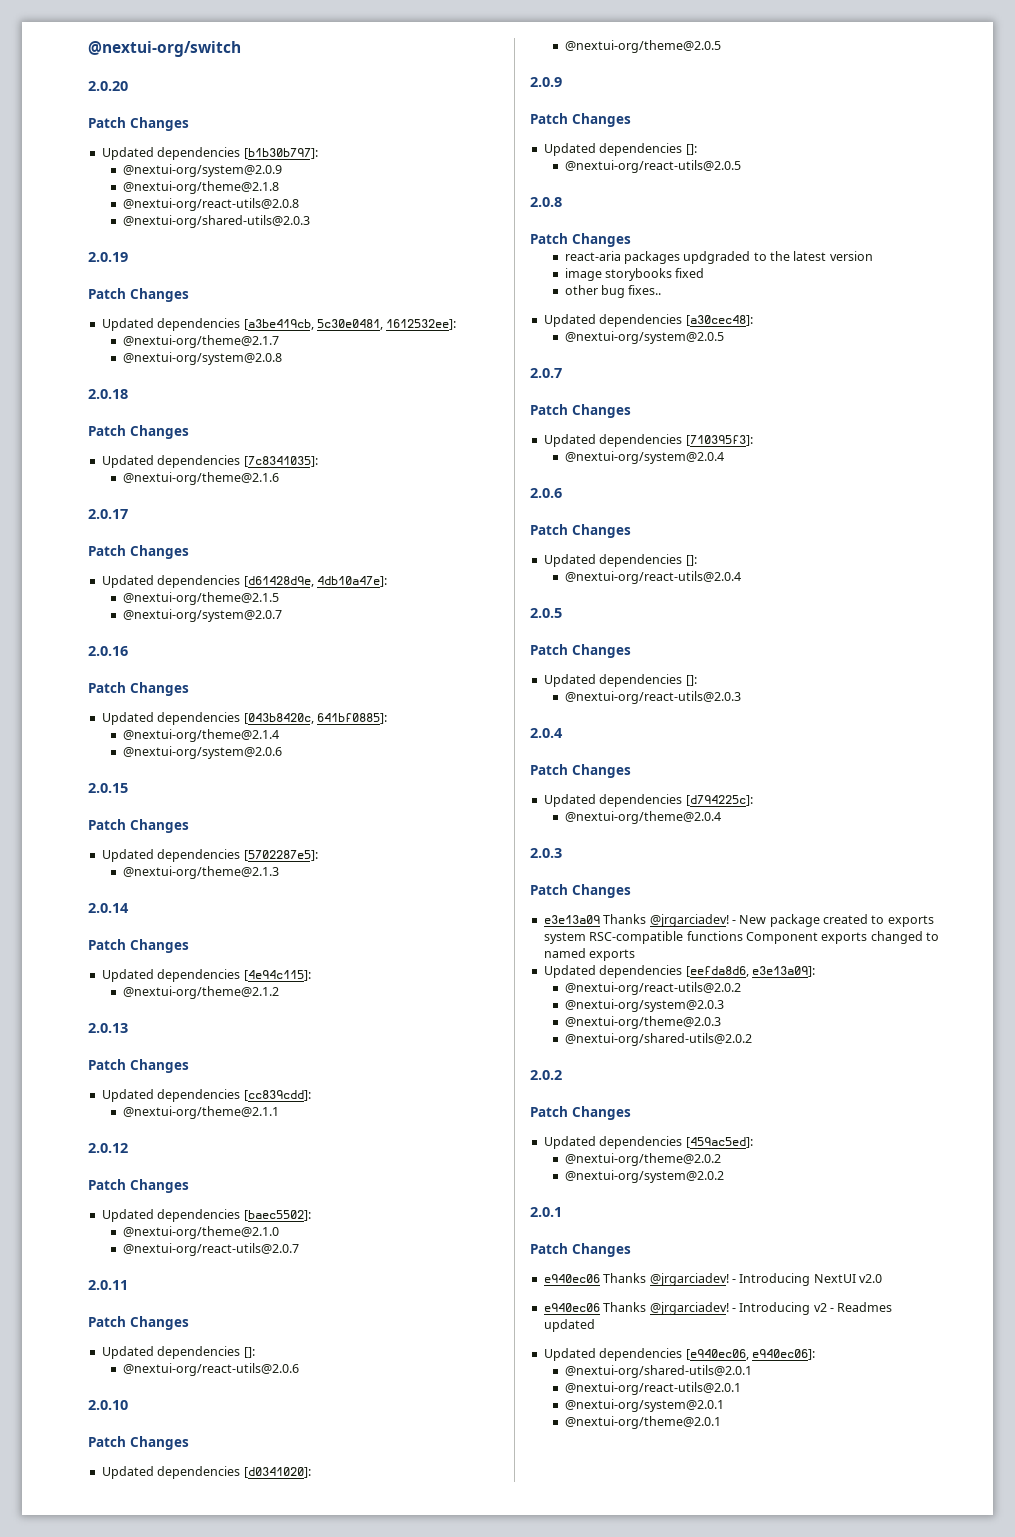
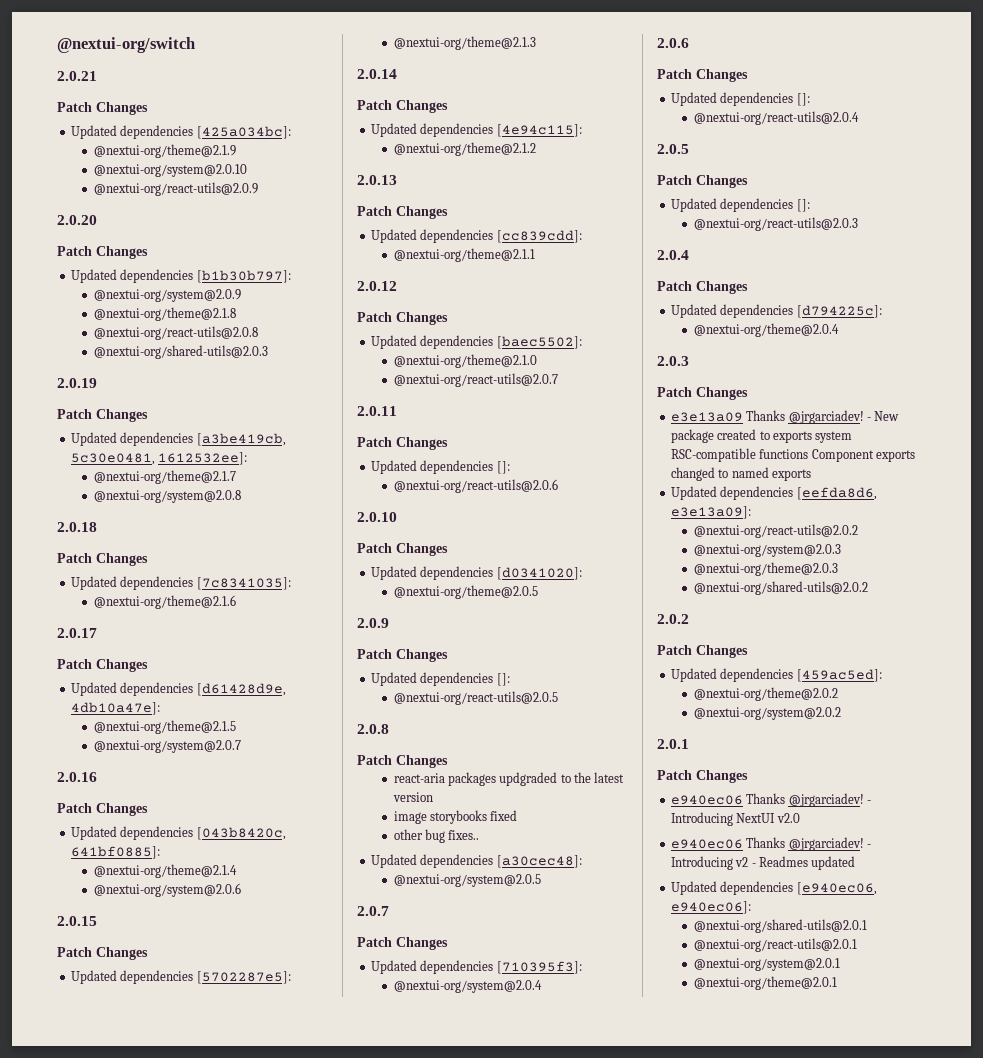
+ 2.0.21
+ Patch Changes
+ Updated dependencies [425a034bc]:
+ @nextui-org/theme@2.1.9
+ @nextui-org/system@2.0.10
+ @nextui-org/react-utils@2.0.9

